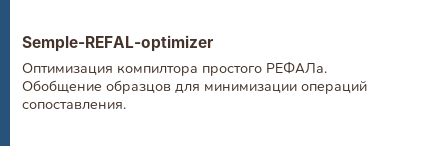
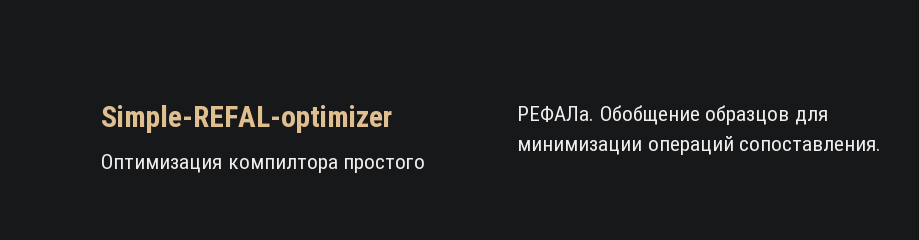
- Semple-REFAL-optimizer
+ Simple-REFAL-optimizer

